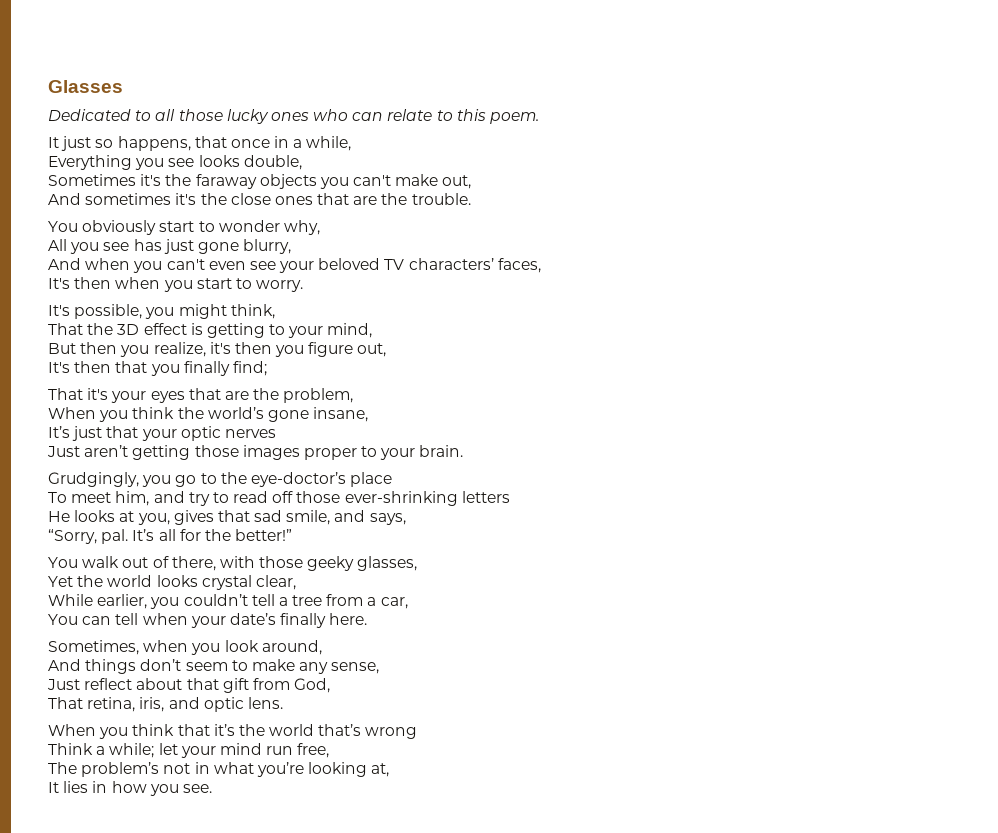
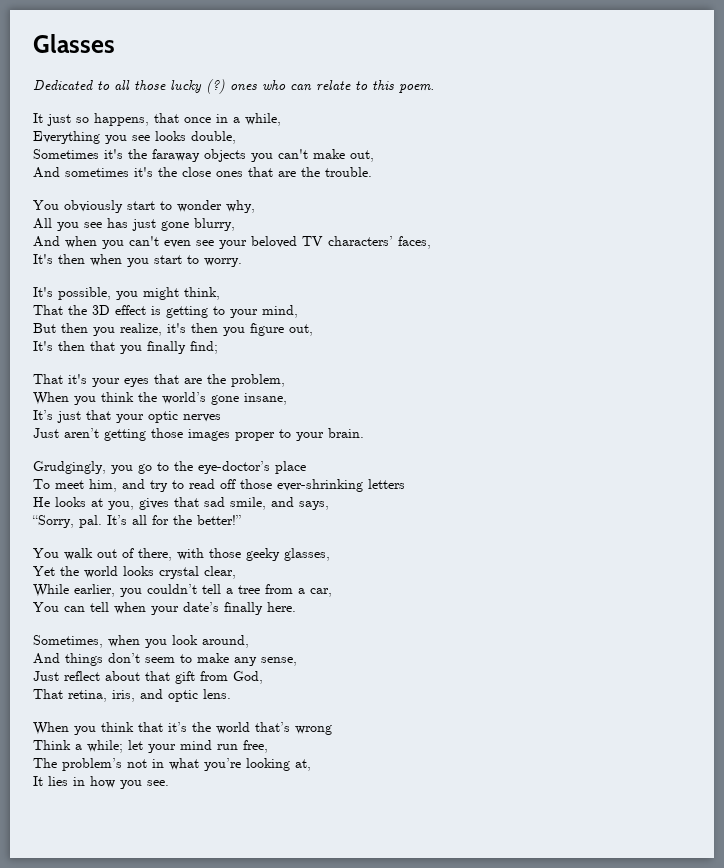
- Dedicated to all those lucky ones who can relate to this poem.
+ Dedicated to all those lucky (?) ones who can relate to this poem.

